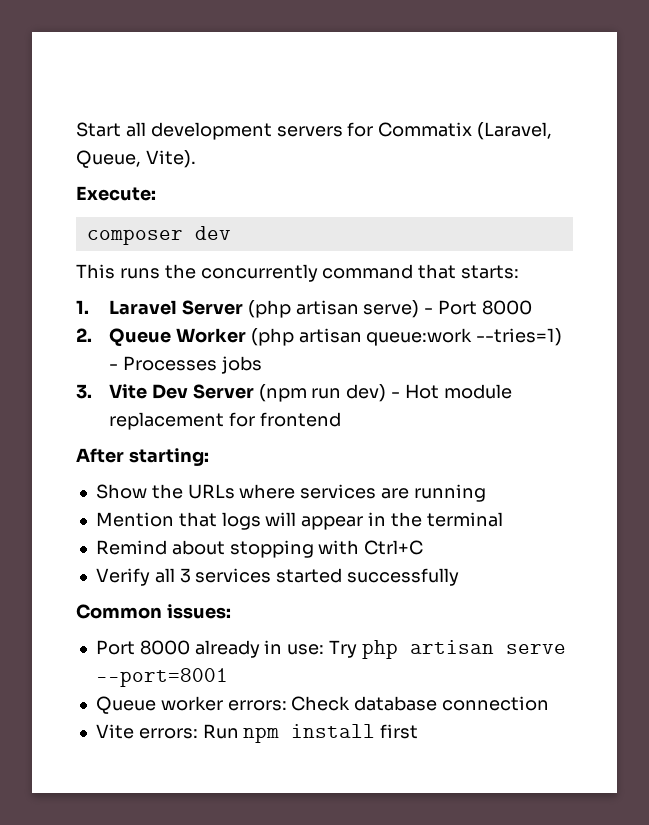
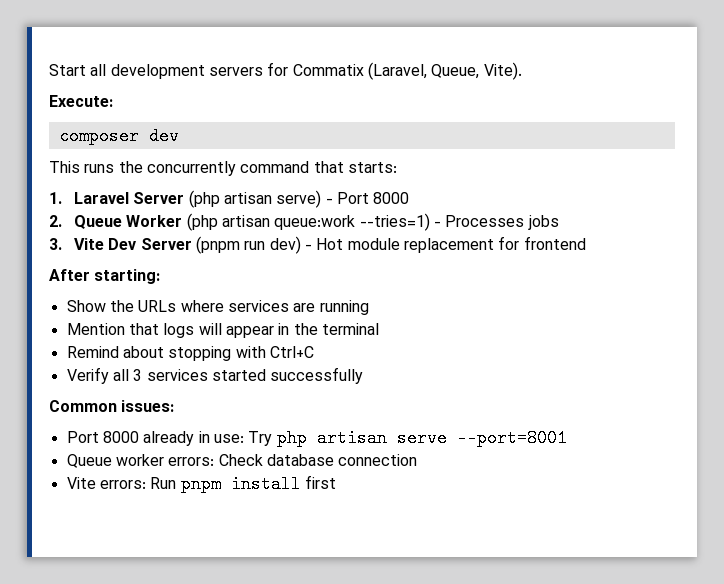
- 3. Vite Dev Server (npm run dev) - Hot module replacement for frontend
+ 3. Vite Dev Server (pnpm run dev) - Hot module replacement for frontend
- Vite errors: Run npm install first
+ Vite errors: Run pnpm install first

